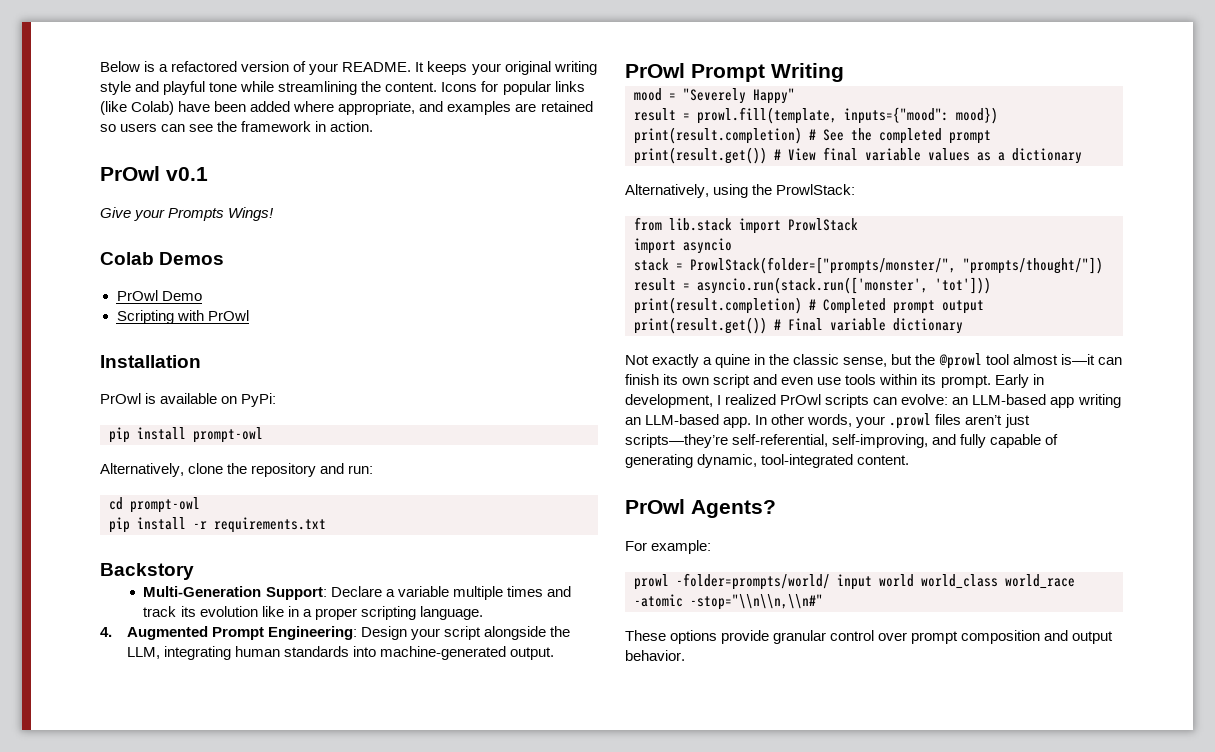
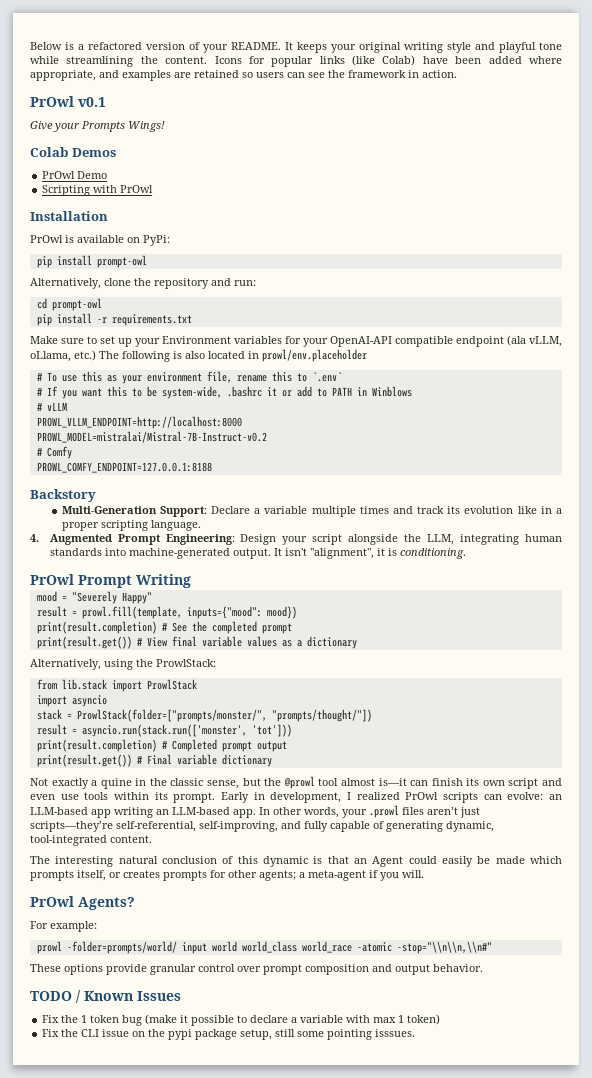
+ Make sure to set up your Environment variables for your OpenAI-API compatible endpoint (ala vLLM, oLlama, etc.) The following is also located in prowl/env.placeholder
+ # To use this as your environment file, rename this to `.env`
+ # If you want this to be system-wide, .bashrc it or add to PATH in Winblows
+ # vLLM
+ PROWL_VLLM_ENDPOINT=http://localhost:8000
+ PROWL_MODEL=mistralai/Mistral-7B-Instruct-v0.2
+ # Comfy
+ PROWL_COMFY_ENDPOINT=127.0.0.1:8188
+ It isn't "alignment", it is conditioning.
+ The interesting natural conclusion of this dynamic is that an Agent could easily be made which prompts itself, or creates prompts for other agents; a meta-agent if you will.
+ TODO / Known Issues
+ Fix the 1 token bug (make it possible to declare a variable with max 1 token)
+ Fix the CLI issue on the pypi package setup, still some pointing isssues.

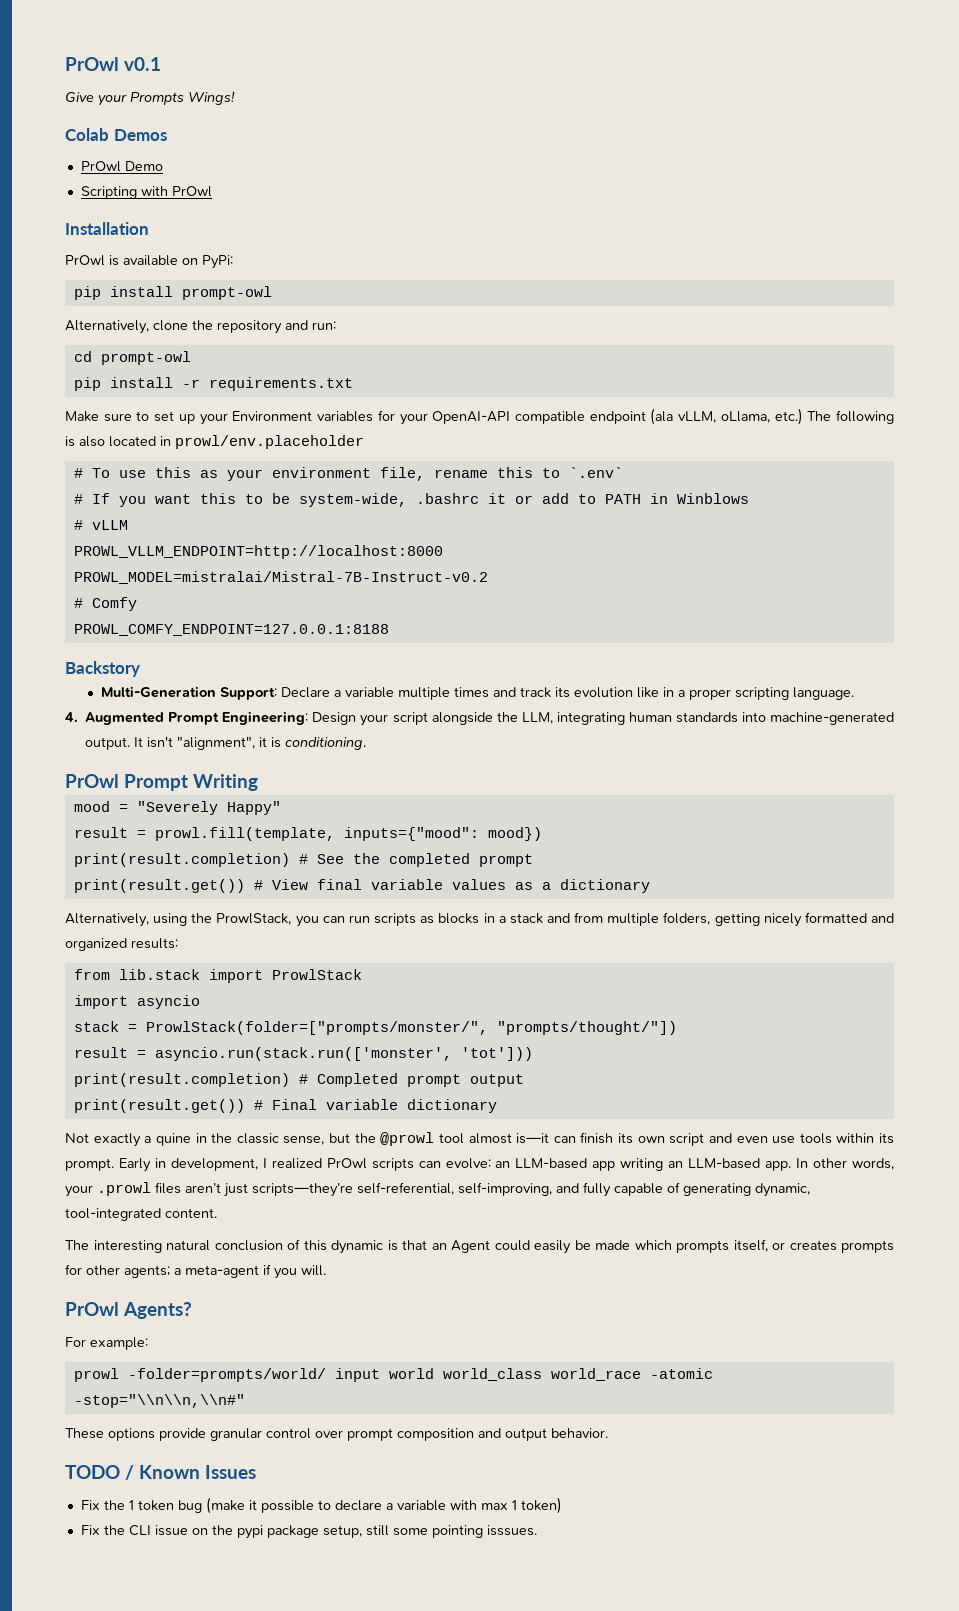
- Below is a refactored version of your README. It keeps your original writing style and playful tone while streamlining the content. Icons for popular links (like Colab) have been added where appropriate, and examples are retained so users can see the framework in action.
- Alternatively, using the ProwlStack:
+ Alternatively, using the ProwlStack, you can run scripts as blocks in a stack and from multiple folders, getting nicely formatted and organized results:

